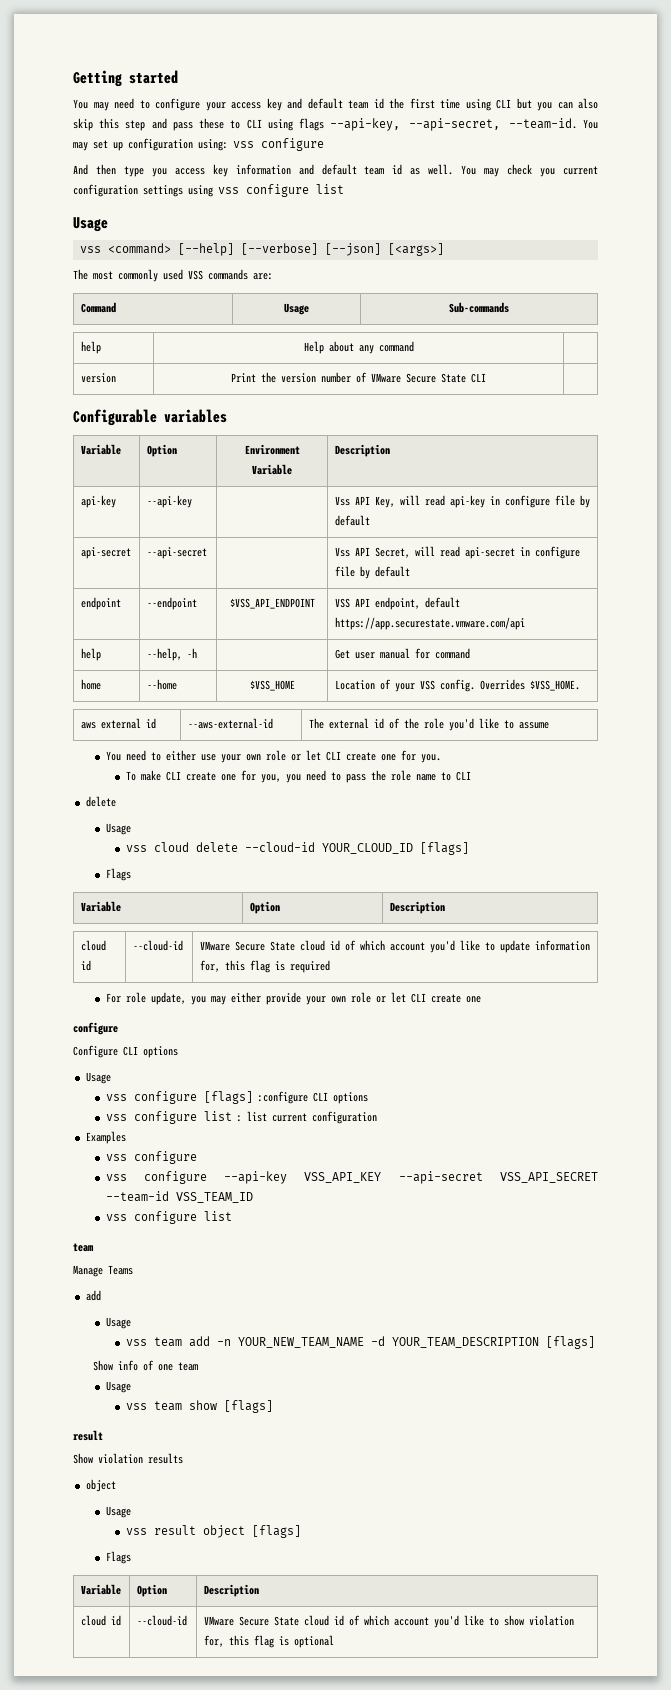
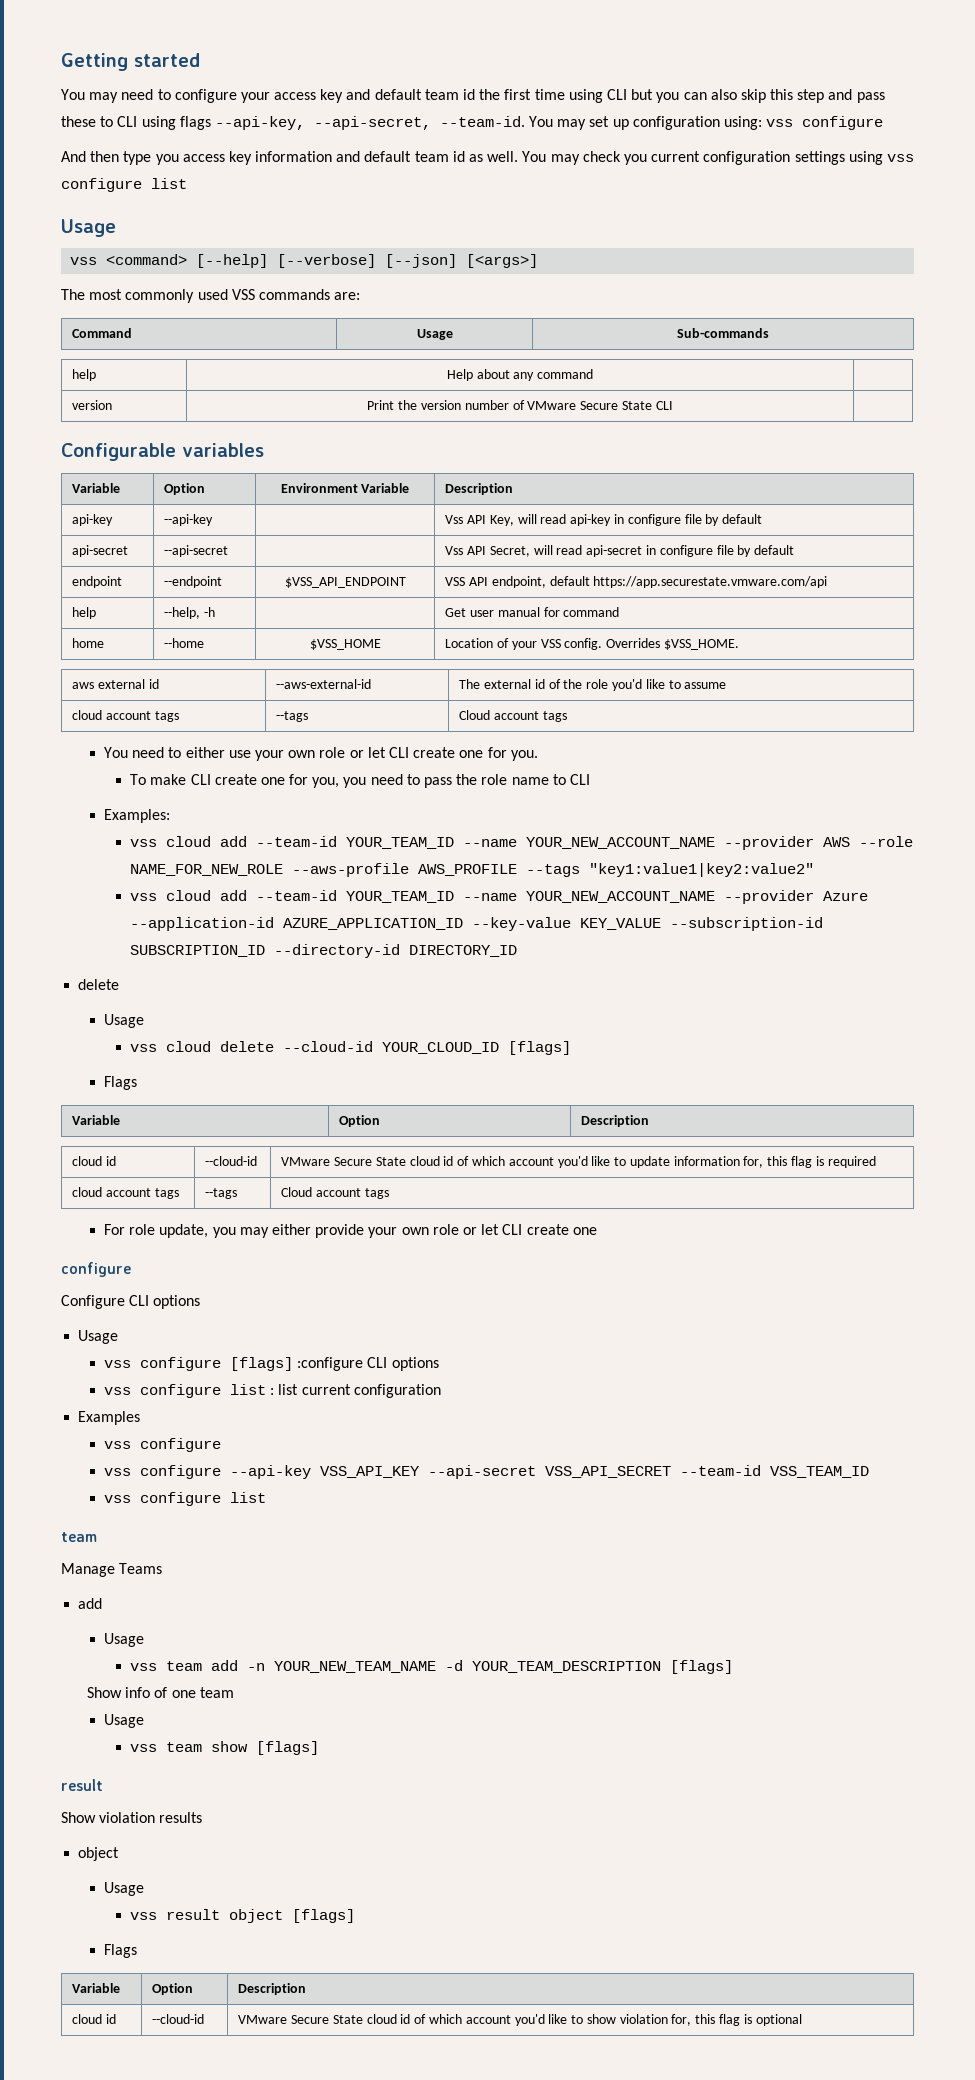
  aws external id | --aws-external-id | The external id of the role you'd like to assume
+ cloud account tags | --tags | Cloud account tags
+ Examples:
+ vss cloud add --team-id YOUR_TEAM_ID --name YOUR_NEW_ACCOUNT_NAME --provider AWS --role NAME_FOR_NEW_ROLE --aws-profile AWS_PROFILE --tags "key1:value1|key2:value2"
+ vss cloud add --team-id YOUR_TEAM_ID --name YOUR_NEW_ACCOUNT_NAME --provider Azure --application-id AZURE_APPLICATION_ID --key-value KEY_VALUE --subscription-id SUBSCRIPTION_ID --directory-id DIRECTORY_ID
  cloud id | --cloud-id | VMware Secure State cloud id of which account you'd like to update information for, this flag is required
+ cloud account tags | --tags | Cloud account tags

